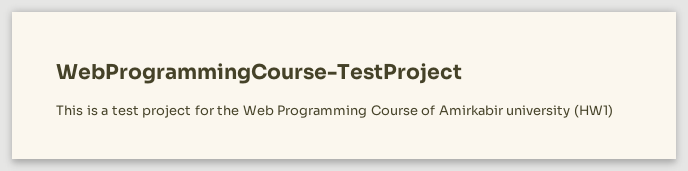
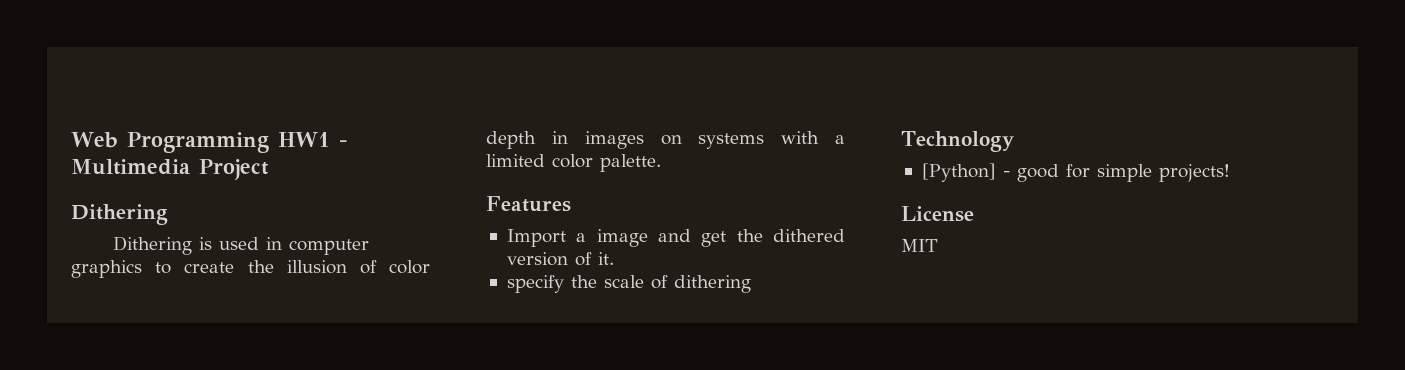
- WebProgrammingCourse-TestProject
- This is a test project for the Web Programming Course of Amirkabir university (HW1)
+ Web Programming HW1 - Multimedia Project
+ Dithering
+ Dithering is used in computer graphics to create the illusion of color depth in images on systems with a limited color palette.
+ Features
+ Import a image and get the dithered version of it.
+ specify the scale of dithering
+ Technology
+ [Python] - good for simple projects!
+ License
+ MIT

